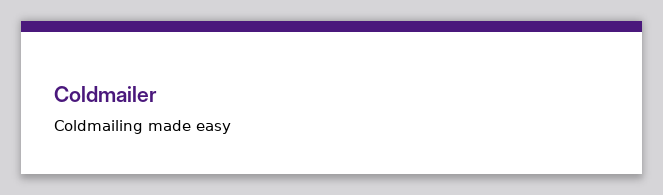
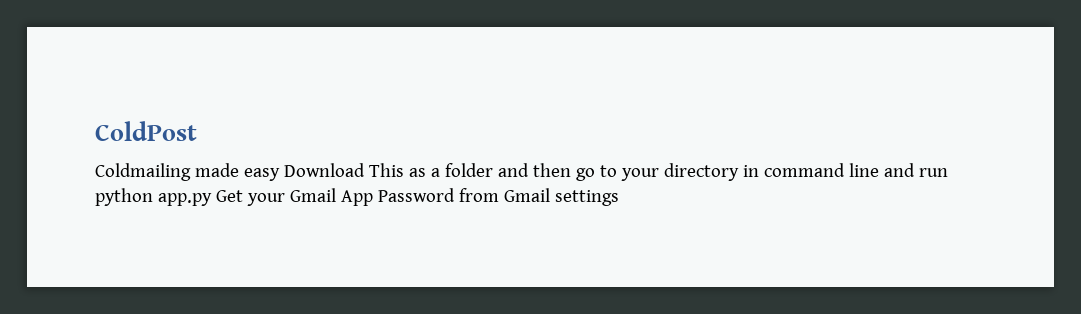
- Coldmailer
+ ColdPost
- Coldmailing made easy
+ Coldmailing made easy Download This as a folder and then go to your directory in command line and run python app.py Get your Gmail App Password from Gmail settings

